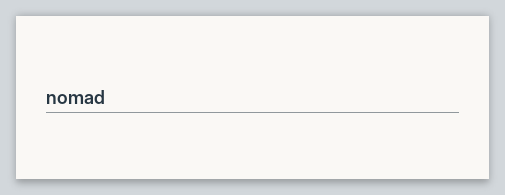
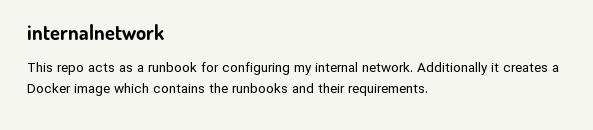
- nomad
+ internalnetwork
+ This repo acts as a runbook for configuring my internal network. Additionally it creates a Docker image which contains the runbooks and their requirements.

